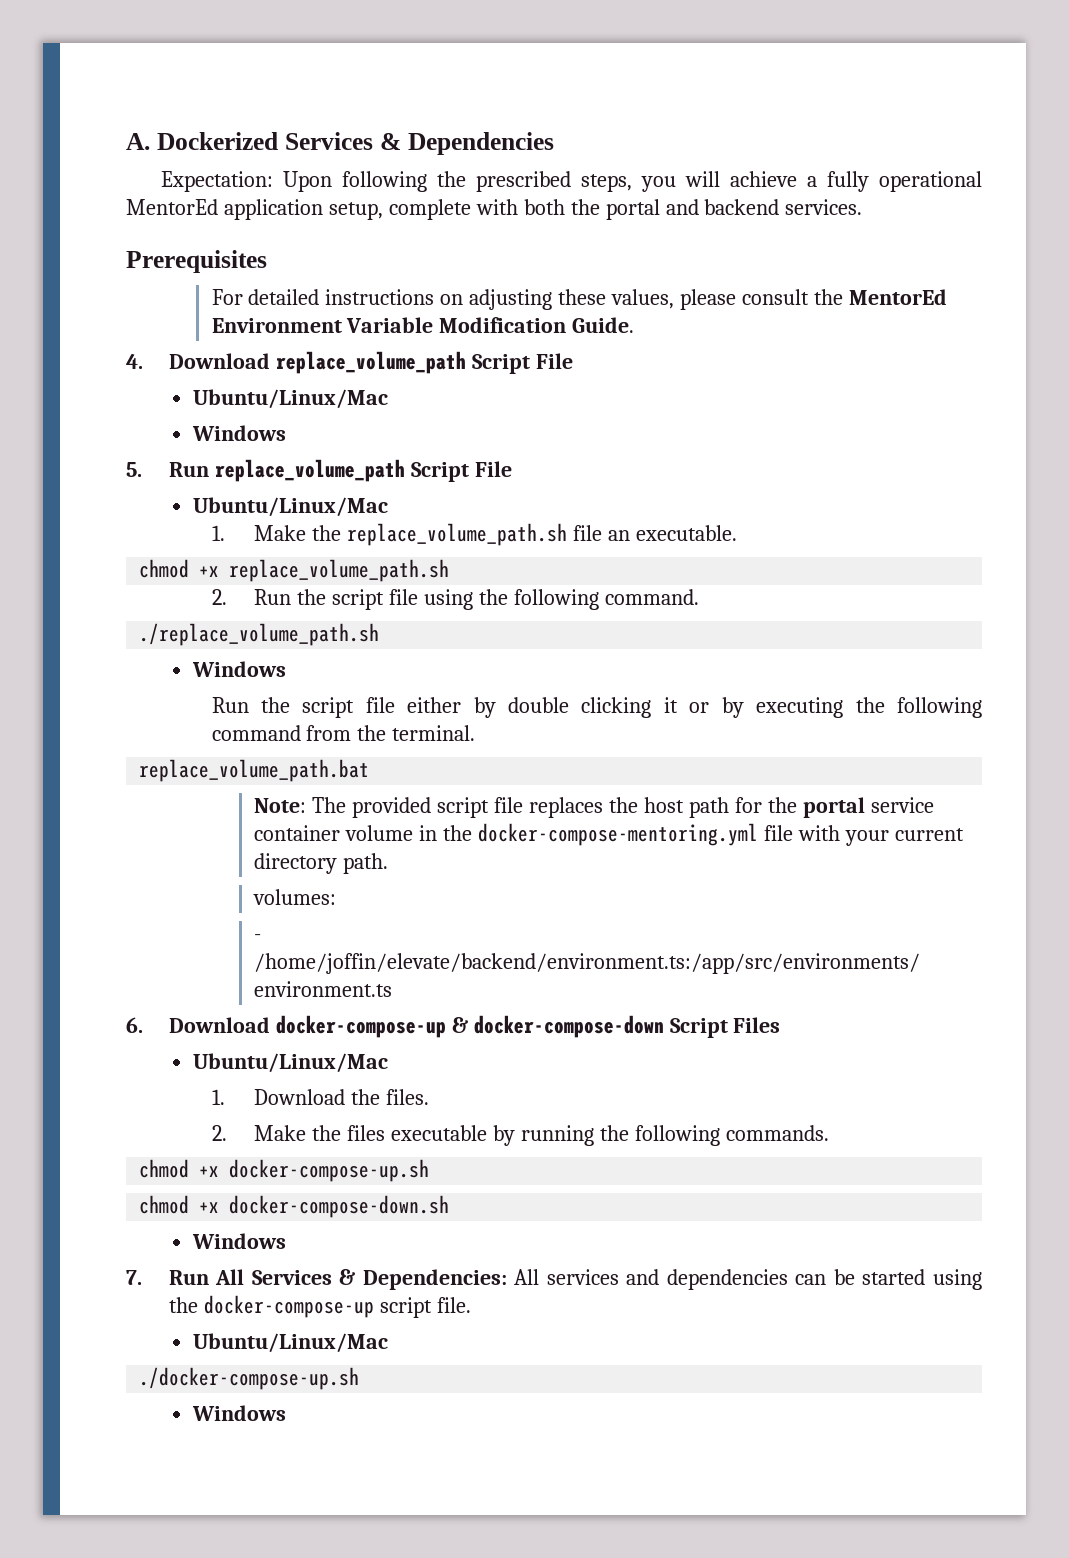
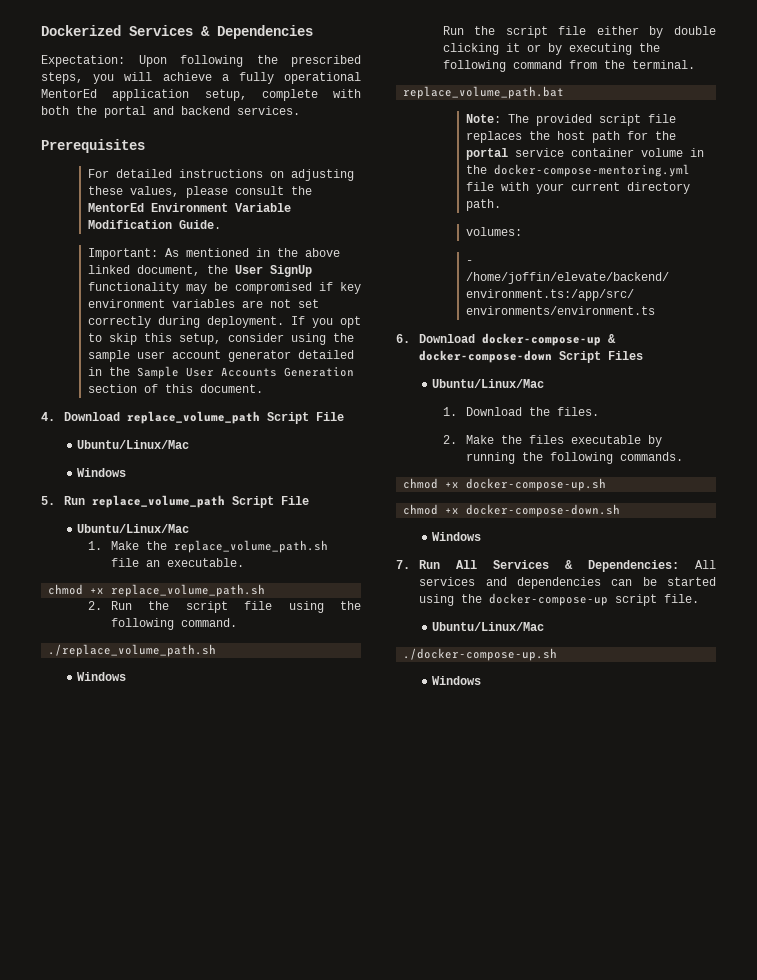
- A. Dockerized Services & Dependencies
+ Dockerized Services & Dependencies
+ Important: As mentioned in the above linked document, the User SignUp functionality may be compromised if key environment variables are not set correctly during deployment. If you opt to skip this setup, consider using the sample user account generator detailed in the Sample User Accounts Generation section of this document.

